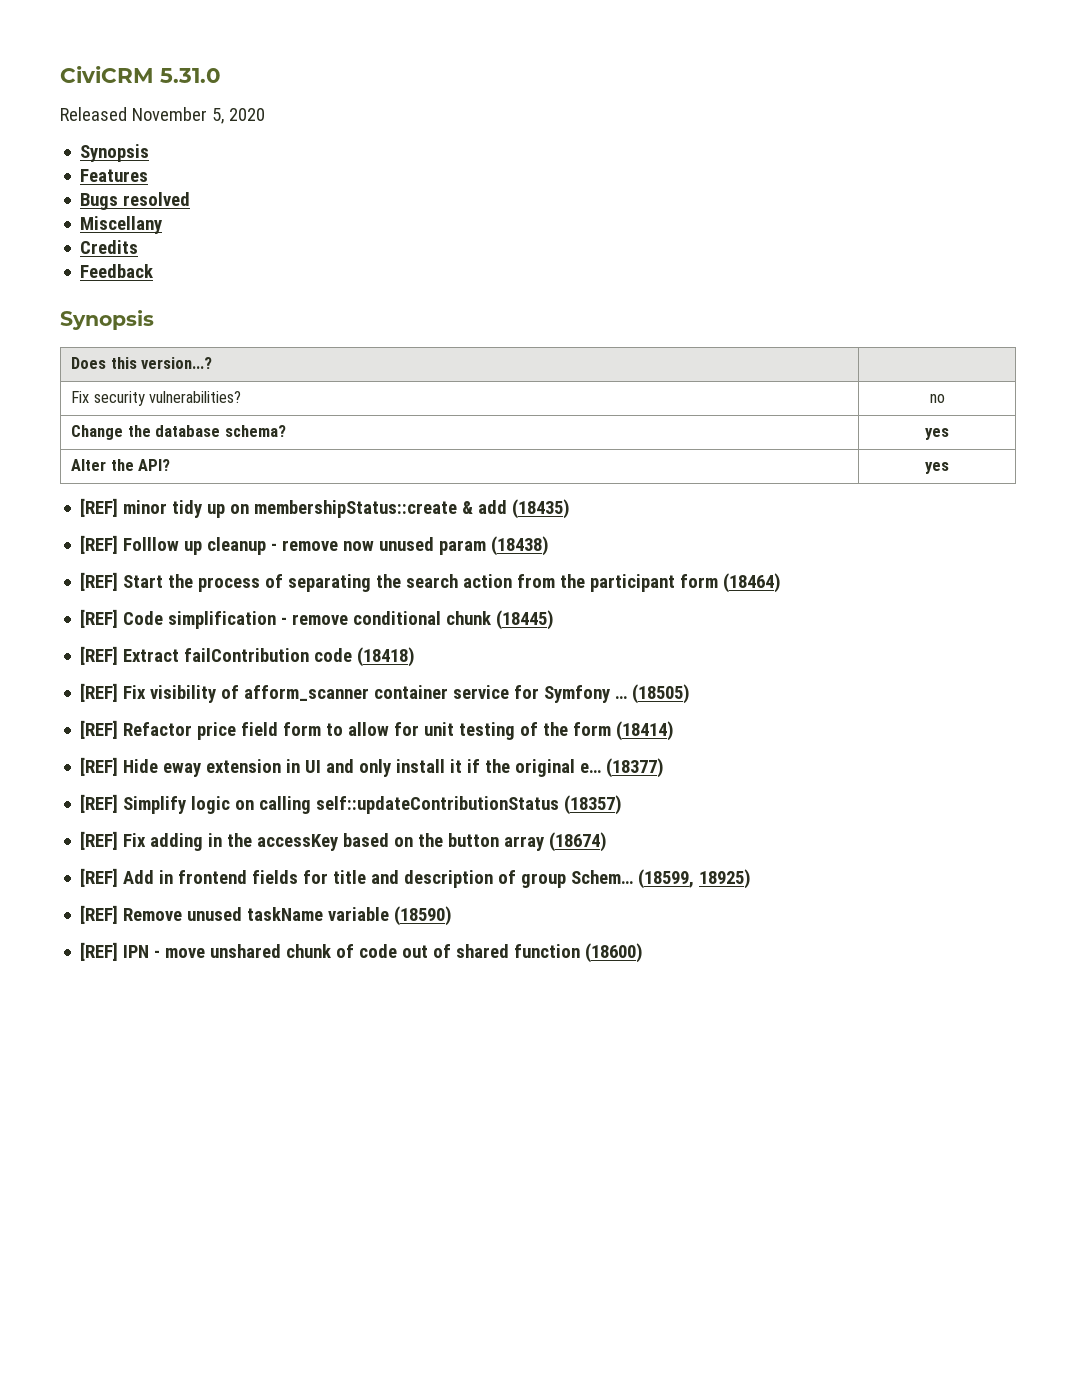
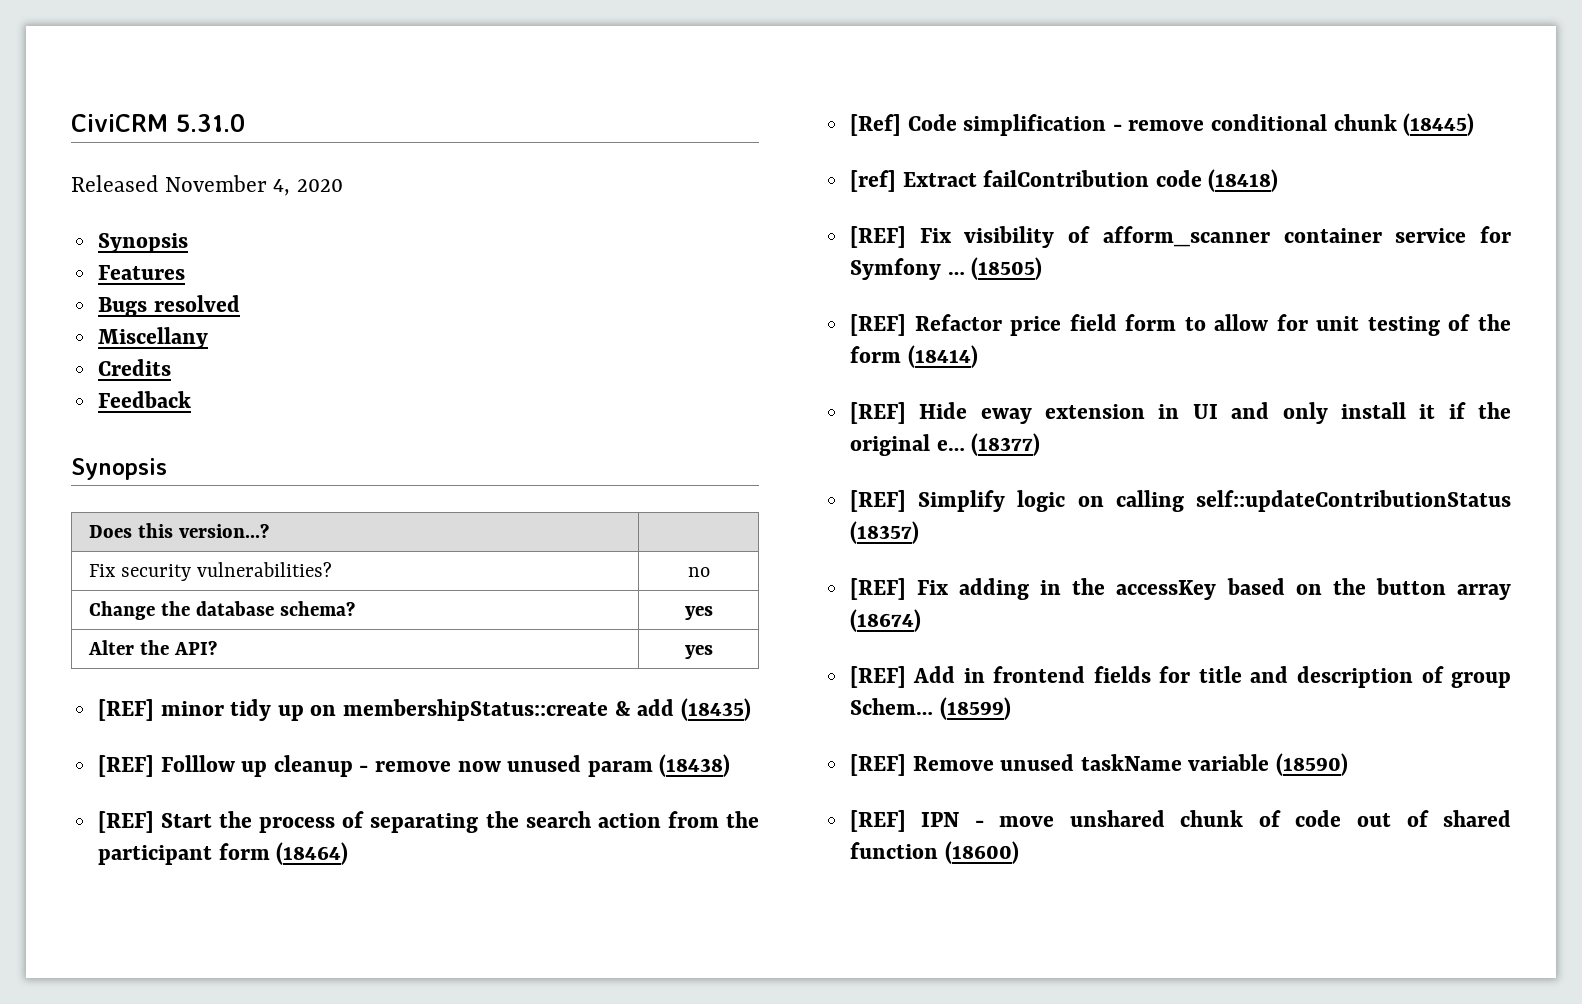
- Released November 5, 2020
+ Released November 4, 2020
- [REF] Code simplification - remove conditional chunk (18445)
+ [Ref] Code simplification - remove conditional chunk (18445)
- [REF] Extract failContribution code (18418)
+ [ref] Extract failContribution code (18418)
- (18599, 18925)
+ (18599)

